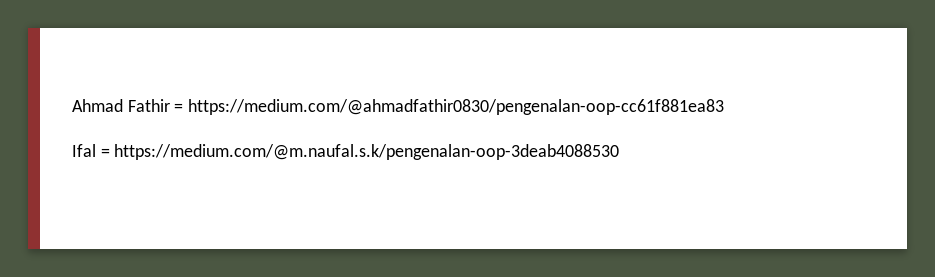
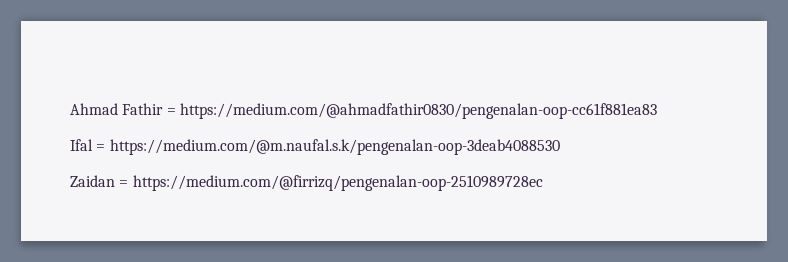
+ Zaidan = https://medium.com/@firrizq/pengenalan-oop-2510989728ec

